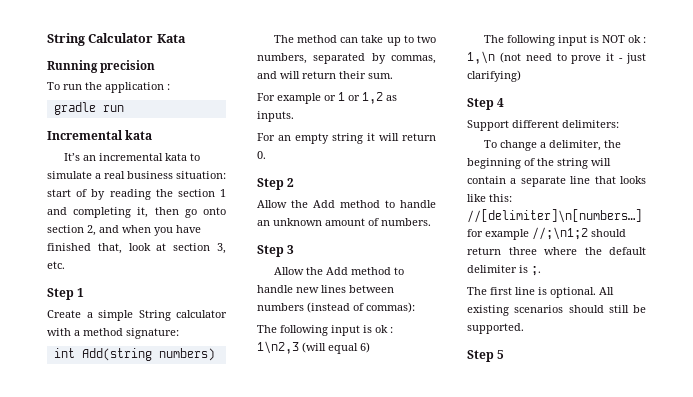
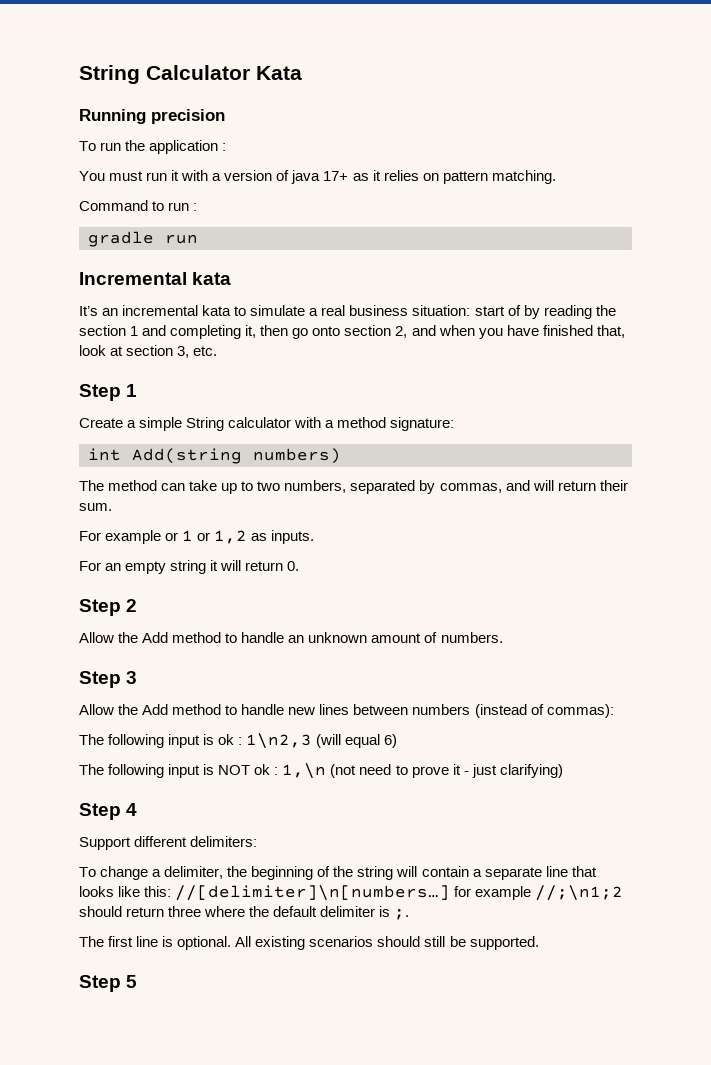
+ You must run it with a version of java 17+ as it relies on pattern matching.
+ Command to run :

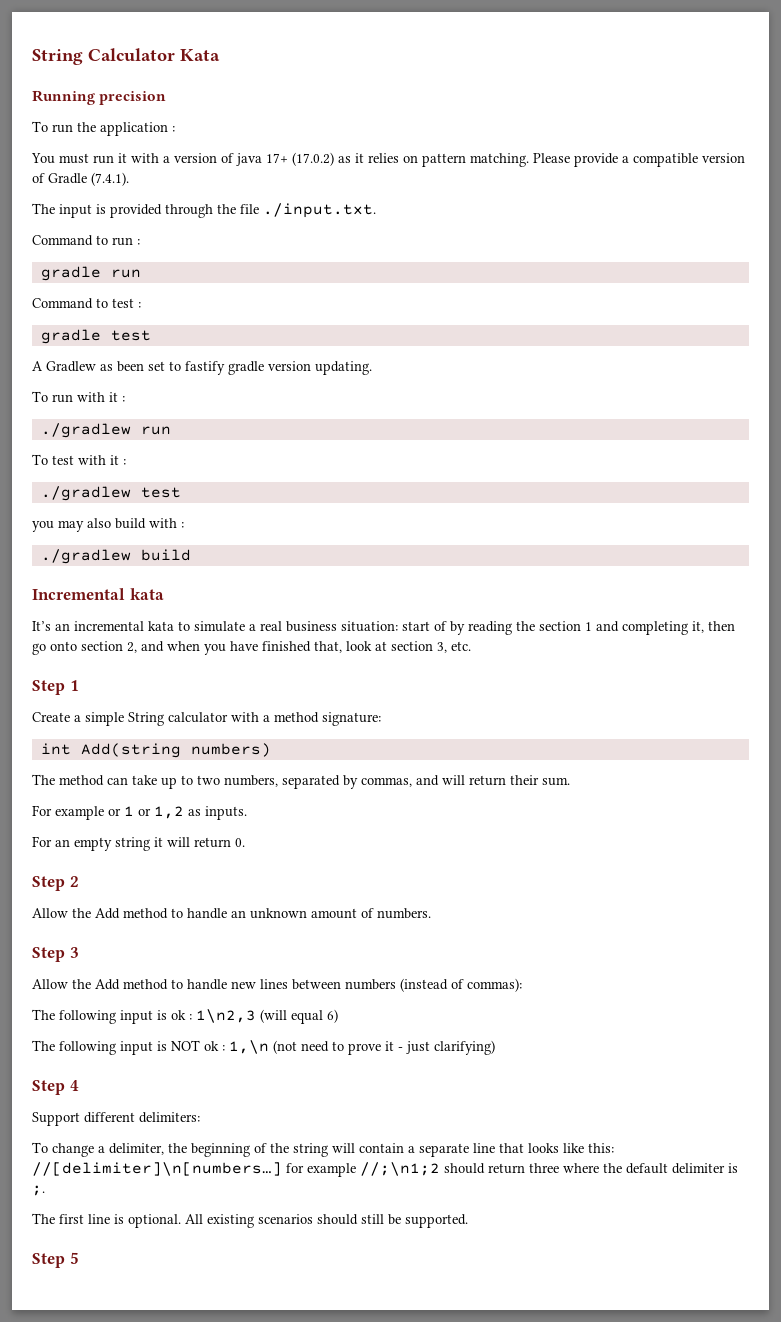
- You must run it with a version of java 17+ as it relies on pattern matching.
+ You must run it with a version of java 17+ (17.0.2) as it relies on pattern matching. Please provide a compatible version of Gradle (7.4.1).
+ The input is provided through the file ./input.txt.
+ Command to test :
+ gradle test
+ A Gradlew as been set to fastify gradle version updating.
+ To run with it :
+ ./gradlew run
+ To test with it :
+ ./gradlew test
+ you may also build with :
+ ./gradlew build

